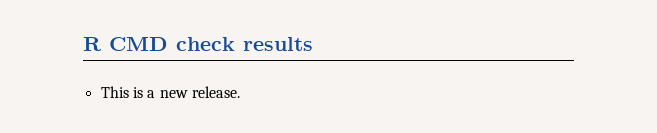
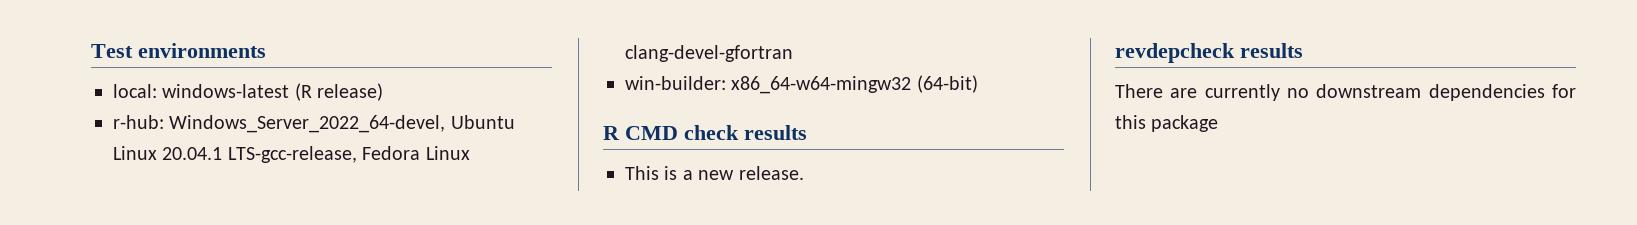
+ Test environments
+ local: windows-latest (R release)
+ r-hub: Windows_Server_2022_64-devel, Ubuntu Linux 20.04.1 LTS-gcc-release, Fedora Linux clang-devel-gfortran
+ win-builder: x86_64-w64-mingw32 (64-bit)
+ revdepcheck results
+ There are currently no downstream dependencies for this package

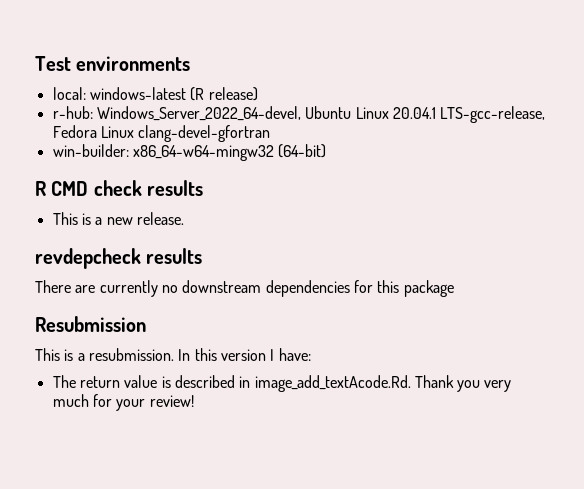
+ Resubmission
+ This is a resubmission. In this version I have:
+ The return value is described in image_add_textAcode.Rd. Thank you very much for your review!

